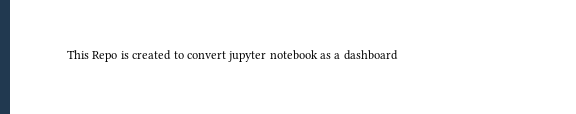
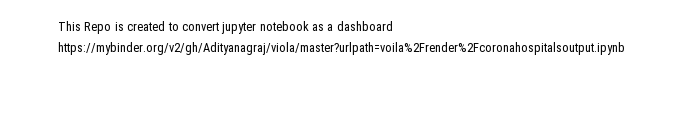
+ https://mybinder.org/v2/gh/Adityanagraj/viola/master?urlpath=voila%2Frender%2Fcoronahospitalsoutput.ipynb

